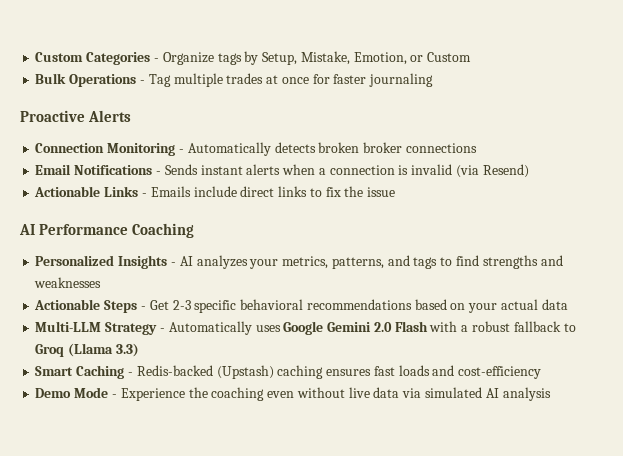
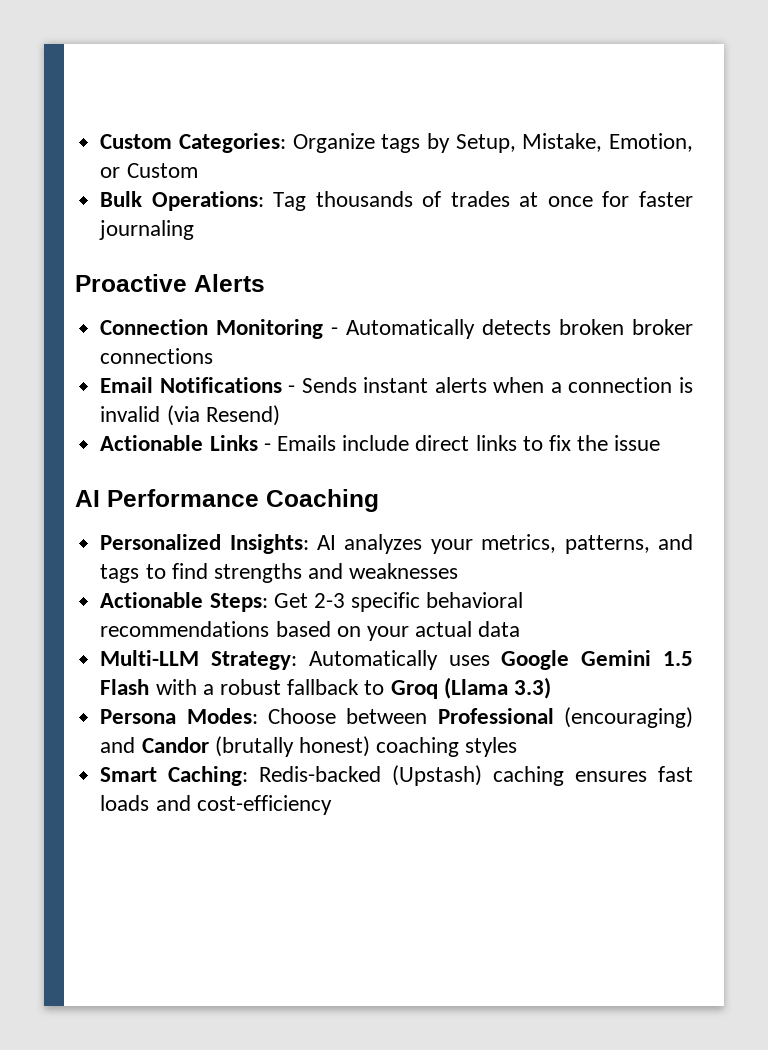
- Custom Categories - Organize tags by Setup, Mistake, Emotion, or Custom
+ Custom Categories: Organize tags by Setup, Mistake, Emotion, or Custom
- Bulk Operations - Tag multiple trades at once for faster journaling
+ Bulk Operations: Tag thousands of trades at once for faster journaling
- Personalized Insights - AI analyzes your metrics, patterns, and tags to find strengths and weaknesses
+ Personalized Insights: AI analyzes your metrics, patterns, and tags to find strengths and weaknesses
- Actionable Steps - Get 2-3 specific behavioral recommendations based on your actual data
+ Actionable Steps: Get 2-3 specific behavioral recommendations based on your actual data
- Multi-LLM Strategy - Automatically uses Google Gemini 2.0 Flash with a robust fallback to Groq (Llama 3.3)
+ Multi-LLM Strategy: Automatically uses Google Gemini 1.5 Flash with a robust fallback to Groq (Llama 3.3)
+ Persona Modes: Choose between Professional (encouraging) and Candor (brutally honest) coaching styles
- Smart Caching - Redis-backed (Upstash) caching ensures fast loads and cost-efficiency
+ Smart Caching: Redis-backed (Upstash) caching ensures fast loads and cost-efficiency
- Demo Mode - Experience the coaching even without live data via simulated AI analysis

